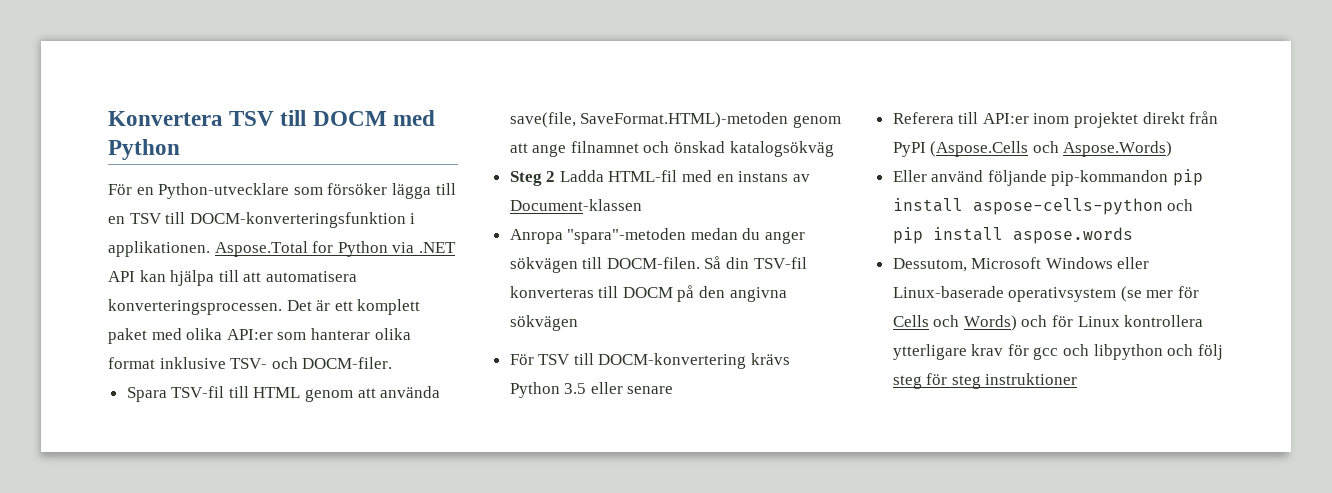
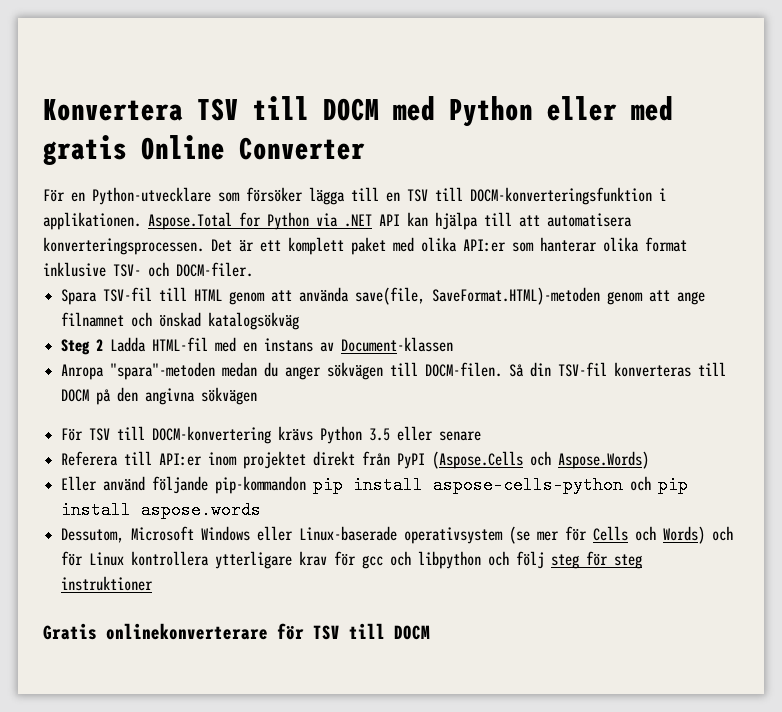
- Konvertera TSV till DOCM med Python
+ Konvertera TSV till DOCM med Python eller med gratis Online Converter
+ Gratis onlinekonverterare för TSV till DOCM

